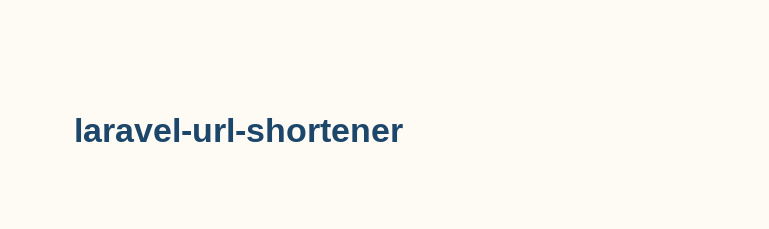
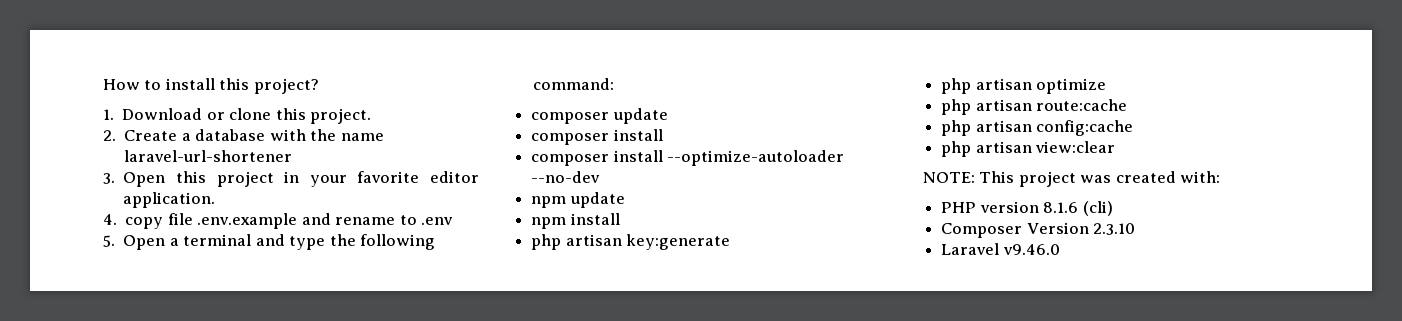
- laravel-url-shortener
+ How to install this project?
+ 1. Download or clone this project.
+ 2. Create a database with the name laravel-url-shortener
+ 3. Open this project in your favorite editor application.
+ 4. copy file .env.example and rename to .env
+ 5. Open a terminal and type the following command:
+ composer update
+ composer install
+ composer install --optimize-autoloader --no-dev
+ npm update
+ npm install
+ php artisan key:generate
+ php artisan optimize
+ php artisan route:cache
+ php artisan config:cache
+ php artisan view:clear
+ NOTE: This project was created with:
+ PHP version 8.1.6 (cli)
+ Composer Version 2.3.10
+ Laravel v9.46.0

